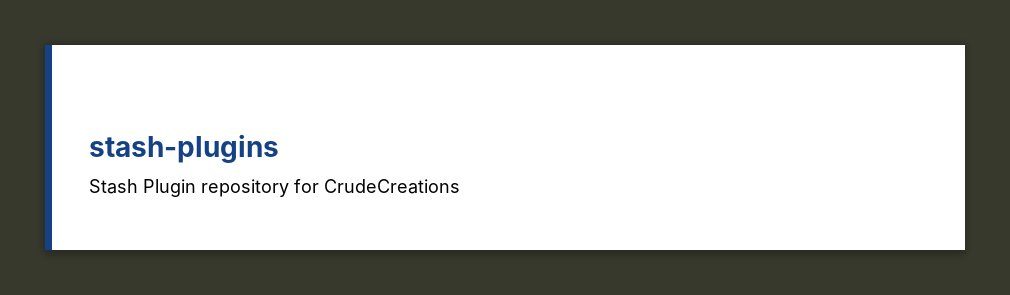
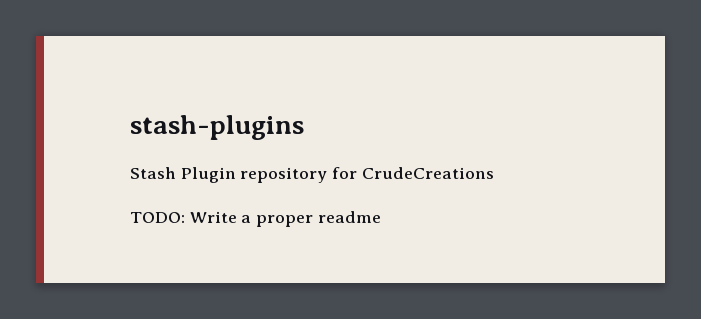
+ TODO: Write a proper readme

